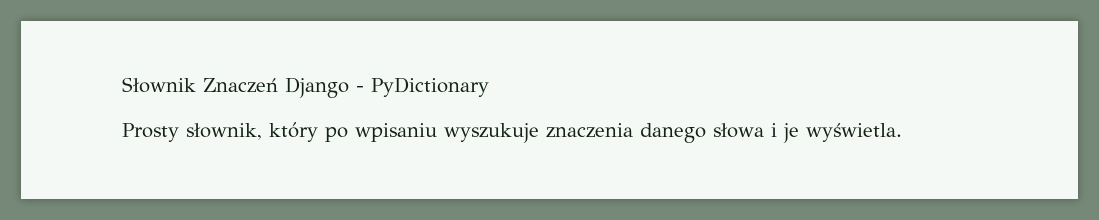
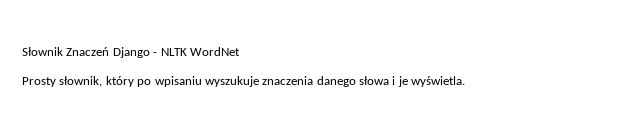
- Słownik Znaczeń Django - PyDictionary
+ Słownik Znaczeń Django - NLTK WordNet

